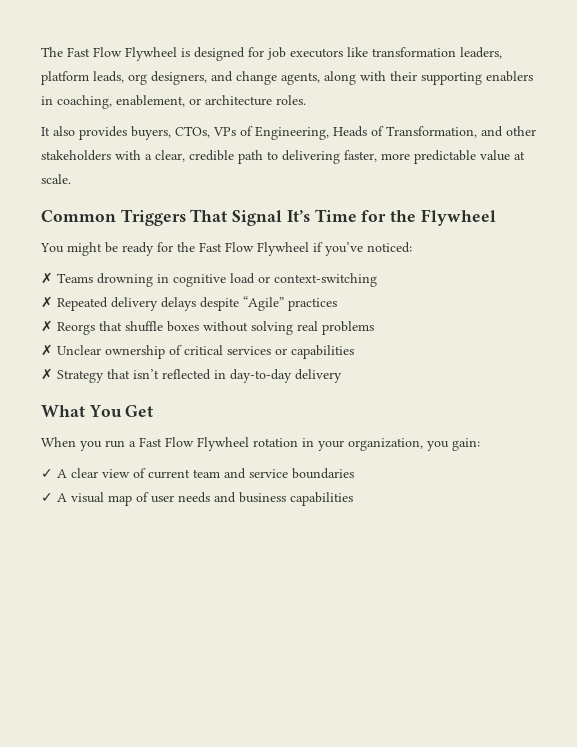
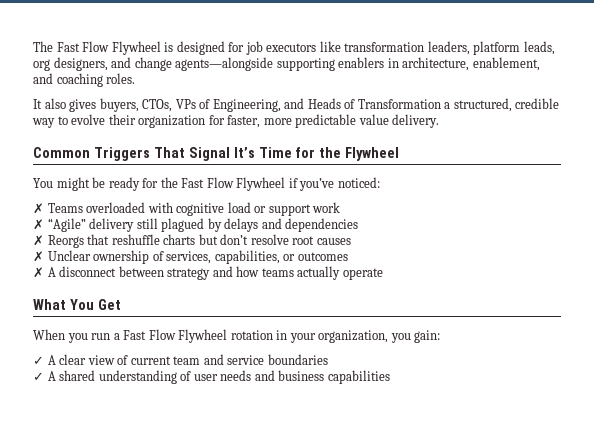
- The Fast Flow Flywheel is designed for job executors like transformation leaders, platform leads, org designers, and change agents, along with their supporting enablers in coaching, enablement, or architecture roles.
+ The Fast Flow Flywheel is designed for job executors like transformation leaders, platform leads, org designers, and change agents—alongside supporting enablers in architecture, enablement, and coaching roles.
- It also provides buyers, CTOs, VPs of Engineering, Heads of Transformation, and other stakeholders with a clear, credible path to delivering faster, more predictable value at scale.
+ It also gives buyers, CTOs, VPs of Engineering, and Heads of Transformation a structured, credible way to evolve their organization for faster, more predictable value delivery.
- ✗ Teams drowning in cognitive load or context-switching
- ✗ Repeated delivery delays despite “Agile” practices
- ✗ Reorgs that shuffle boxes without solving real problems
- ✗ Unclear ownership of critical services or capabilities
- ✗ Strategy that isn’t reflected in day-to-day delivery
+ ✗ Teams overloaded with cognitive load or support work
+ ✗ “Agile” delivery still plagued by delays and dependencies
+ ✗ Reorgs that reshuffle charts but don’t resolve root causes
+ ✗ Unclear ownership of services, capabilities, or outcomes
+ ✗ A disconnect between strategy and how teams actually operate
- ✓ A visual map of user needs and business capabilities
+ ✓ A shared understanding of user needs and business capabilities

